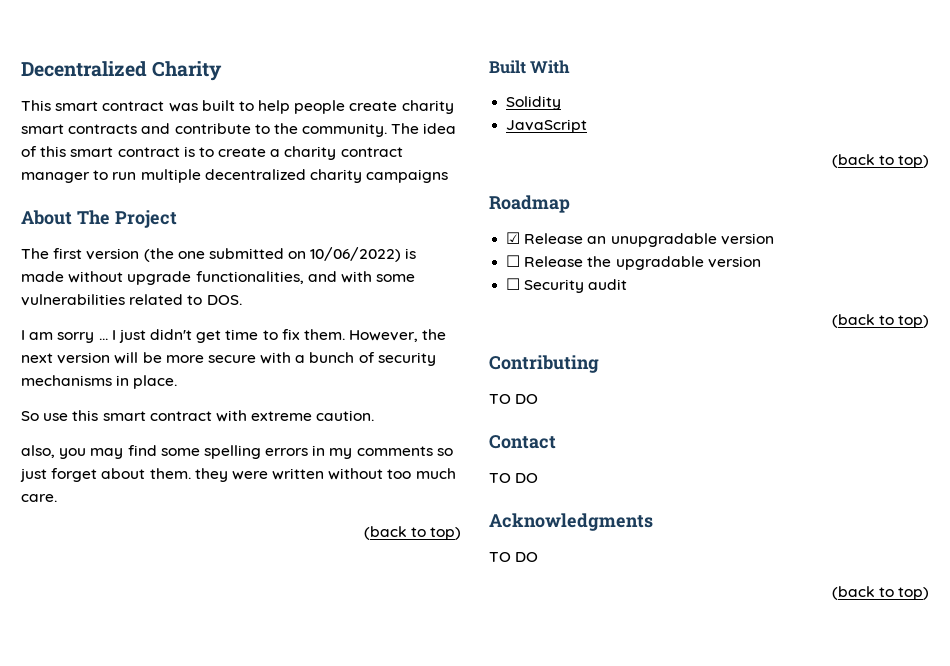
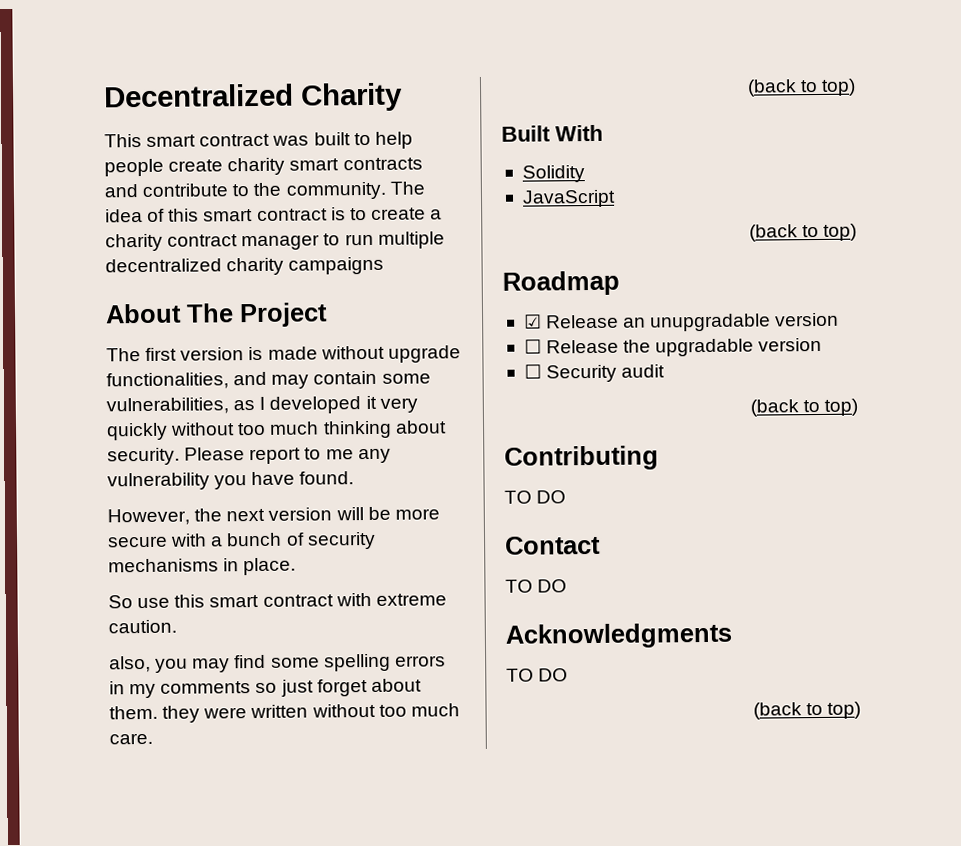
- The first version (the one submitted on 10/06/2022) is made without upgrade functionalities, and with some vulnerabilities related to DOS.
- I am sorry ... I just didn't get time to fix them. However, the next version will be more secure with a bunch of security mechanisms in place.
+ The first version is made without upgrade functionalities, and may contain some vulnerabilities, as I developed it very quickly without too much thinking about security. Please report to me any vulnerability you have found.
+ However, the next version will be more secure with a bunch of security mechanisms in place.

